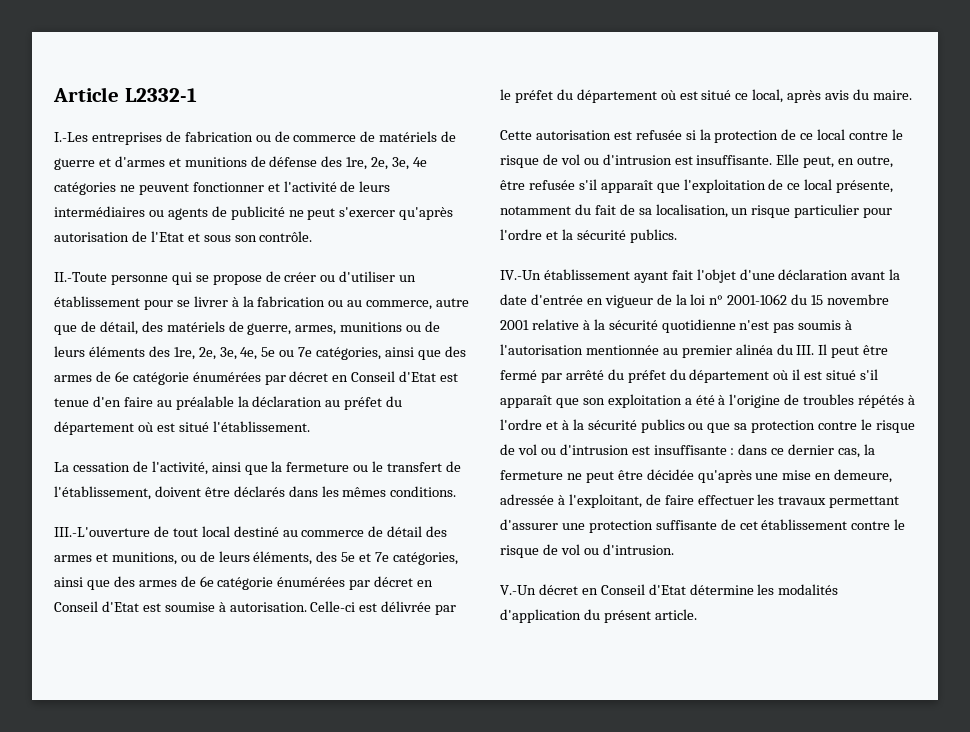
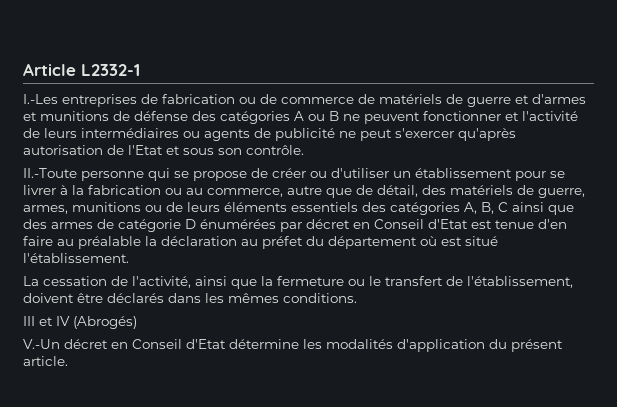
- I.-Les entreprises de fabrication ou de commerce de matériels de guerre et d'armes et munitions de défense des 1re, 2e, 3e, 4e catégories ne peuvent fonctionner et l'activité de leurs intermédiaires ou agents de publicité ne peut s'exercer qu'après autorisation de l'Etat et sous son contrôle.
+ I.-Les entreprises de fabrication ou de commerce de matériels de guerre et d'armes et munitions de défense des catégories A ou B ne peuvent fonctionner et l'activité de leurs intermédiaires ou agents de publicité ne peut s'exercer qu'après autorisation de l'Etat et sous son contrôle.
- II.-Toute personne qui se propose de créer ou d'utiliser un établissement pour se livrer à la fabrication ou au commerce, autre que de détail, des matériels de guerre, armes, munitions ou de leurs éléments des 1re, 2e, 3e, 4e, 5e ou 7e catégories, ainsi que des armes de 6e catégorie énumérées par décret en Conseil d'Etat est tenue d'en faire au préalable la déclaration au préfet du département où est situé l'établissement.
+ II.-Toute personne qui se propose de créer ou d'utiliser un établissement pour se livrer à la fabrication ou au commerce, autre que de détail, des matériels de guerre, armes, munitions ou de leurs éléments essentiels des catégories A, B, C ainsi que des armes de catégorie D énumérées par décret en Conseil d'Etat est tenue d'en faire au préalable la déclaration au préfet du département où est situé l'établissement.
- III.-L'ouverture de tout local destiné au commerce de détail des armes et munitions, ou de leurs éléments, des 5e et 7e catégories, ainsi que des armes de 6e catégorie énumérées par décret en Conseil d'Etat est soumise à autorisation. Celle-ci est délivrée par le préfet du département où est situé ce local, après avis du maire.
- Cette autorisation est refusée si la protection de ce local contre le risque de vol ou d'intrusion est insuffisante. Elle peut, en outre, être refusée s'il apparaît que l'exploitation de ce local présente, notamment du fait de sa localisation, un risque particulier pour l'ordre et la sécurité publics.
- IV.-Un établissement ayant fait l'objet d'une déclaration avant la date d'entrée en vigueur de la loi n° 2001-1062 du 15 novembre 2001 relative à la sécurité quotidienne n'est pas soumis à l'autorisation mentionnée au premier alinéa du III. Il peut être fermé par arrêté du préfet du département où il est situé s'il apparaît que son exploitation a été à l'origine de troubles répétés à l'ordre et à la sécurité publics ou que sa protection contre le risque de vol ou d'intrusion est insuffisante : dans ce dernier cas, la fermeture ne peut être décidée qu'après une mise en demeure, adressée à l'exploitant, de faire effectuer les travaux permettant d'assurer une protection suffisante de cet établissement contre le risque de vol ou d'intrusion.
+ III et IV (Abrogés)

